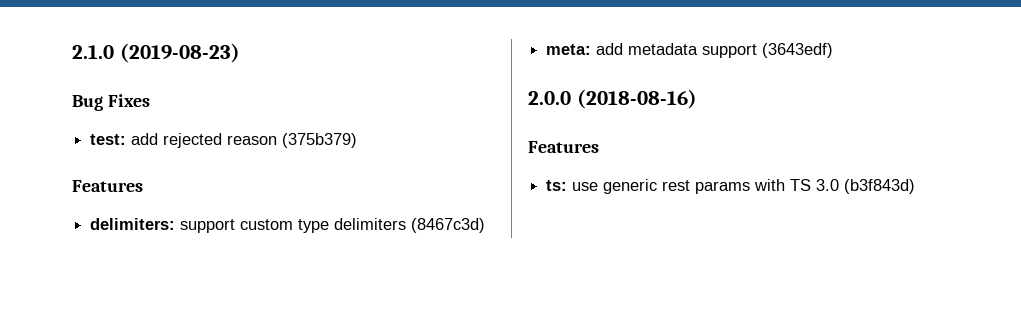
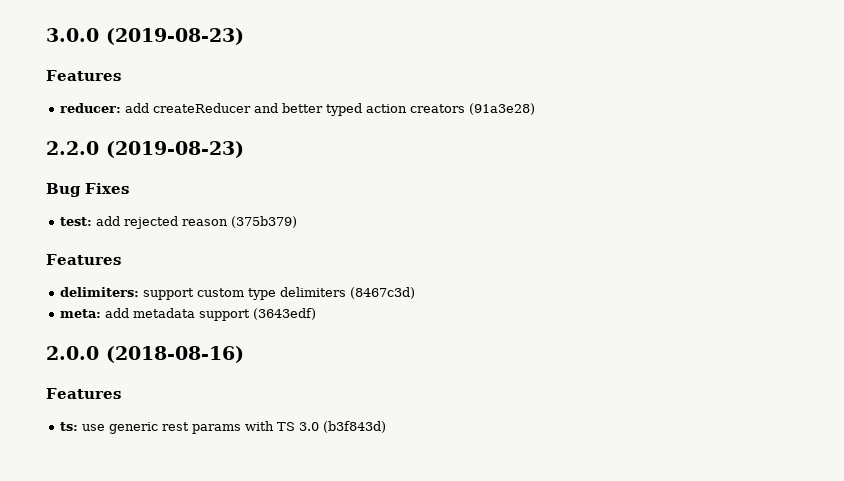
- 2.1.0 (2019-08-23)
+ 3.0.0 (2019-08-23)
+ Features
+ reducer: add createReducer and better typed action creators (91a3e28)
+ 2.2.0 (2019-08-23)

